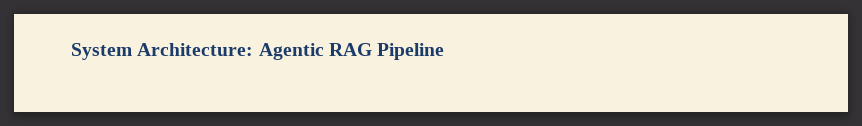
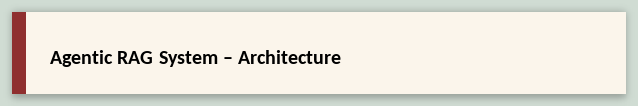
- System Architecture: Agentic RAG Pipeline
+ Agentic RAG System – Architecture

